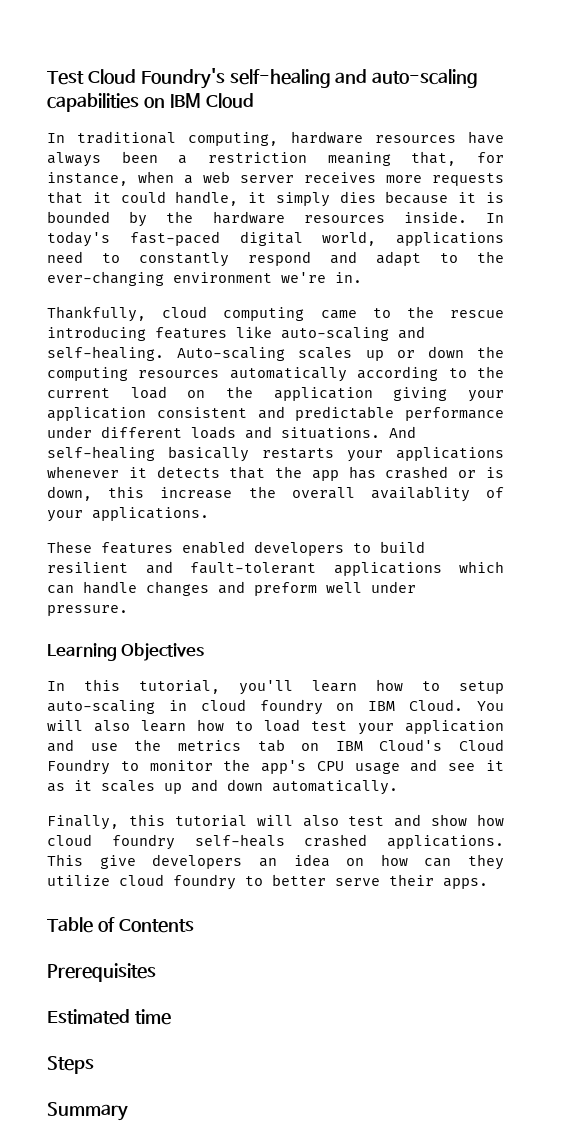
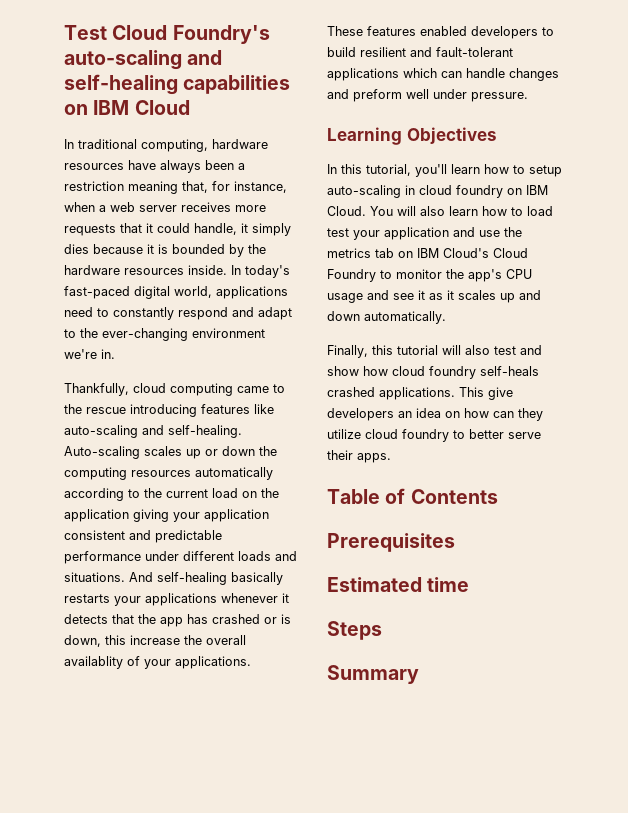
- Test Cloud Foundry's self-healing and auto-scaling capabilities on IBM Cloud
+ Test Cloud Foundry's auto-scaling and self-healing capabilities on IBM Cloud

